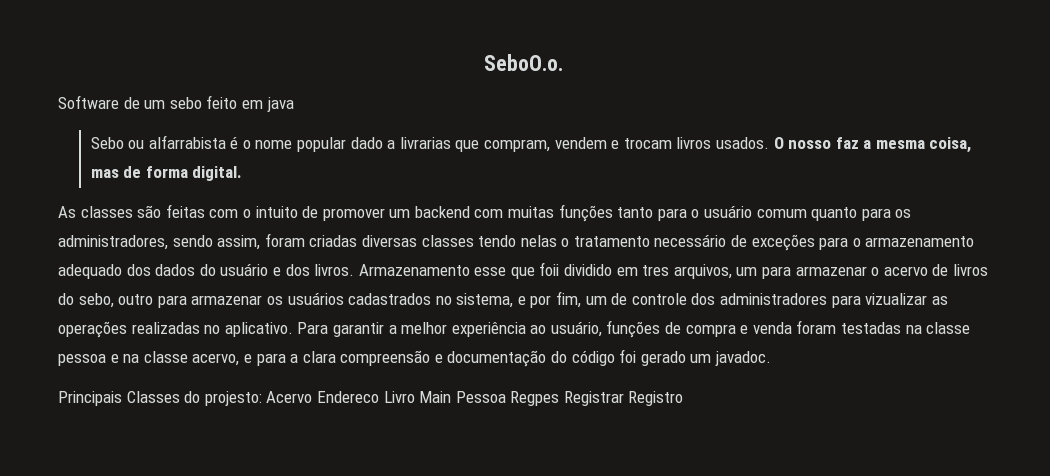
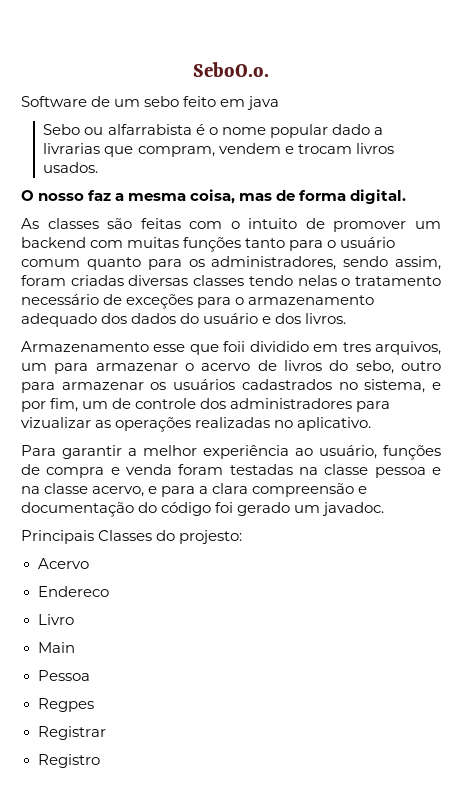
- Sebo ou alfarrabista é o nome popular dado a livrarias que compram, vendem e trocam livros usados. O nosso faz a mesma coisa, mas de forma digital.
+ Sebo ou alfarrabista é o nome popular dado a livrarias que compram, vendem e trocam livros usados.
+ O nosso faz a mesma coisa, mas de forma digital.
- As classes são feitas com o intuito de promover um backend com muitas funções tanto para o usuário comum quanto para os administradores, sendo assim, foram criadas diversas classes tendo nelas o tratamento necessário de exceções para o armazenamento adequado dos dados do usuário e dos livros. Armazenamento esse que foii dividido em tres arquivos, um para armazenar o acervo de livros do sebo, outro para armazenar os usuários cadastrados no sistema, e por fim, um de controle dos administradores para vizualizar as operações realizadas no aplicativo. Para garantir a melhor experiência ao usuário, funções de compra e venda foram testadas na classe pessoa e na classe acervo, e para a clara compreensão e documentação do código foi gerado um javadoc.
+ As classes são feitas com o intuito de promover um backend com muitas funções tanto para o usuário comum quanto para os administradores, sendo assim, foram criadas diversas classes tendo nelas o tratamento necessário de exceções para o armazenamento adequado dos dados do usuário e dos livros.
+ Armazenamento esse que foii dividido em tres arquivos, um para armazenar o acervo de livros do sebo, outro para armazenar os usuários cadastrados no sistema, e por fim, um de controle dos administradores para vizualizar as operações realizadas no aplicativo.
+ Para garantir a melhor experiência ao usuário, funções de compra e venda foram testadas na classe pessoa e na classe acervo, e para a clara compreensão e documentação do código foi gerado um javadoc.
- Principais Classes do projesto: Acervo Endereco Livro Main Pessoa Regpes Registrar Registro
+ Principais Classes do projesto:
+ Acervo
+ Endereco
+ Livro
+ Main
+ Pessoa
+ Regpes
+ Registrar
+ Registro

